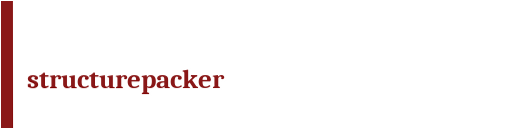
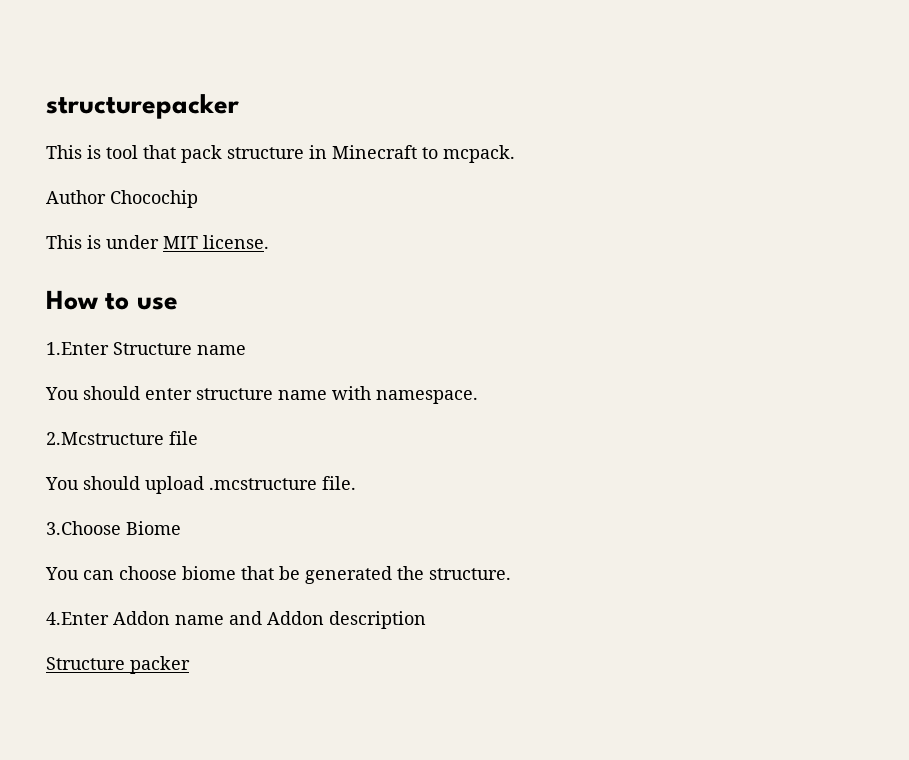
+ This is tool that pack structure in Minecraft to mcpack.
+ Author Chocochip
+ This is under MIT license.
+ How to use
+ 1.Enter Structure name
+ You should enter structure name with namespace.
+ 2.Mcstructure file
+ You should upload .mcstructure file.
+ 3.Choose Biome
+ You can choose biome that be generated the structure.
+ 4.Enter Addon name and Addon description
+ Structure packer

